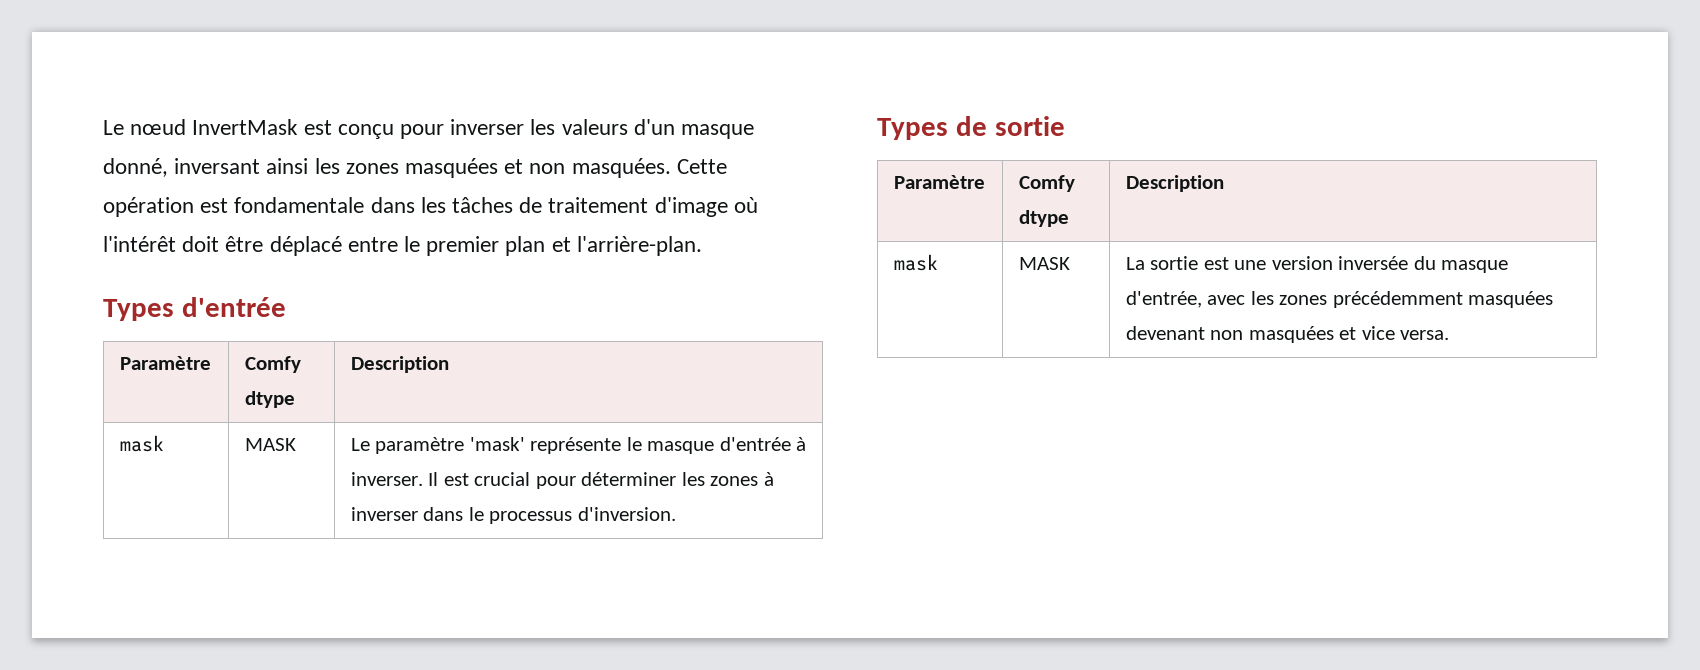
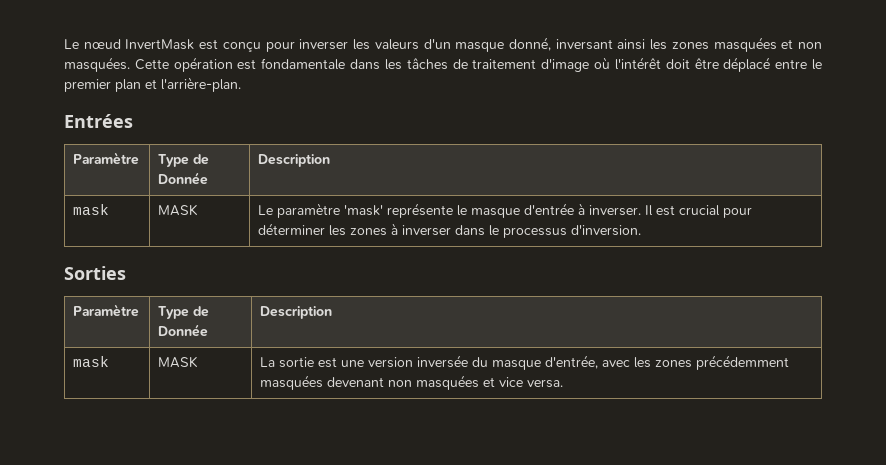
- Types d'entrée
- Paramètre | Comfy dtype | Description
+ Entrées
+ Paramètre | Type de Donnée | Description
- Types de sortie
- Paramètre | Comfy dtype | Description
+ Sorties
+ Paramètre | Type de Donnée | Description

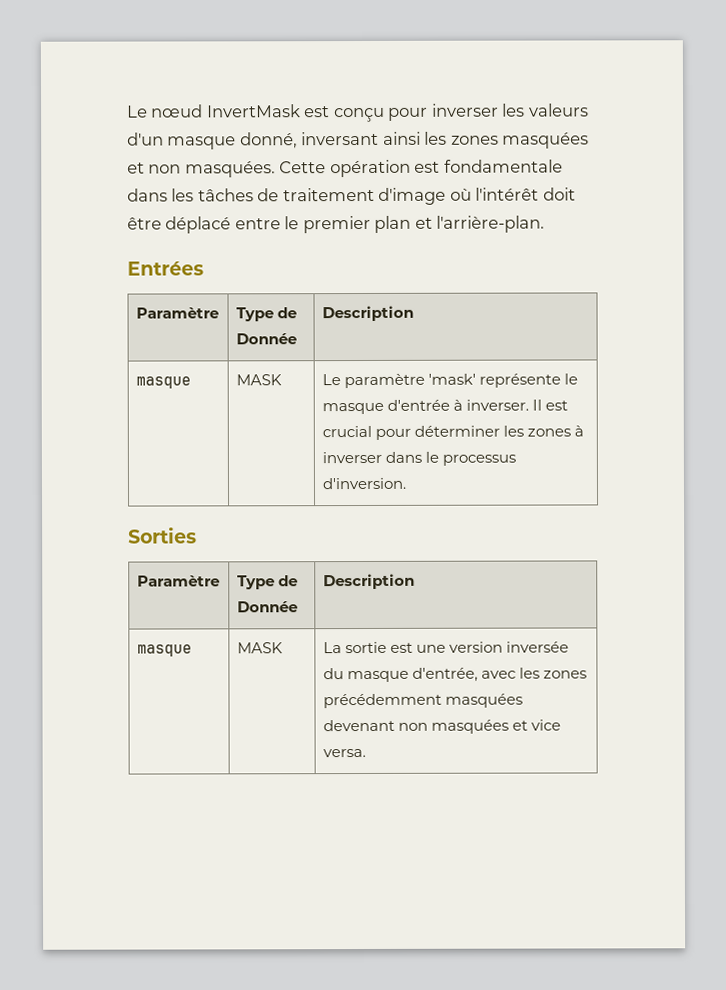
- mask | MASK | Le paramètre 'mask' représente le masque d'entrée à inverser. Il est crucial pour déterminer les zones à inverser dans le processus d'inversion.
+ masque | MASK | Le paramètre 'mask' représente le masque d'entrée à inverser. Il est crucial pour déterminer les zones à inverser dans le processus d'inversion.
- mask | MASK | La sortie est une version inversée du masque d'entrée, avec les zones précédemment masquées devenant non masquées et vice versa.
+ masque | MASK | La sortie est une version inversée du masque d'entrée, avec les zones précédemment masquées devenant non masquées et vice versa.

